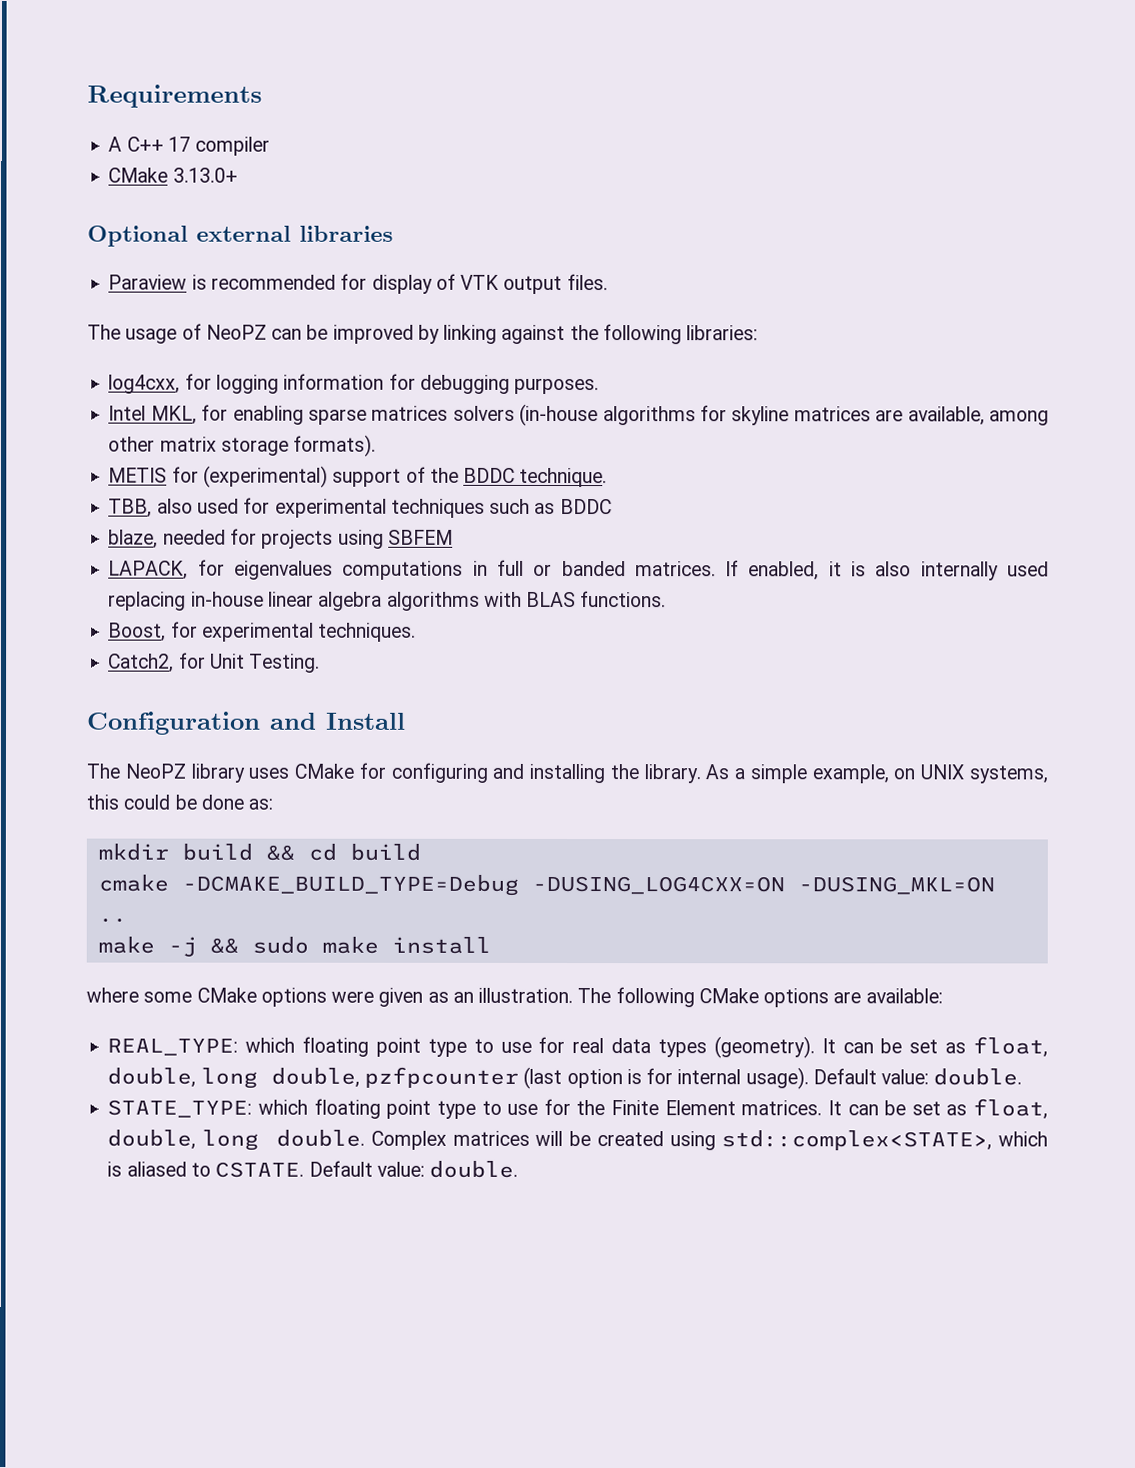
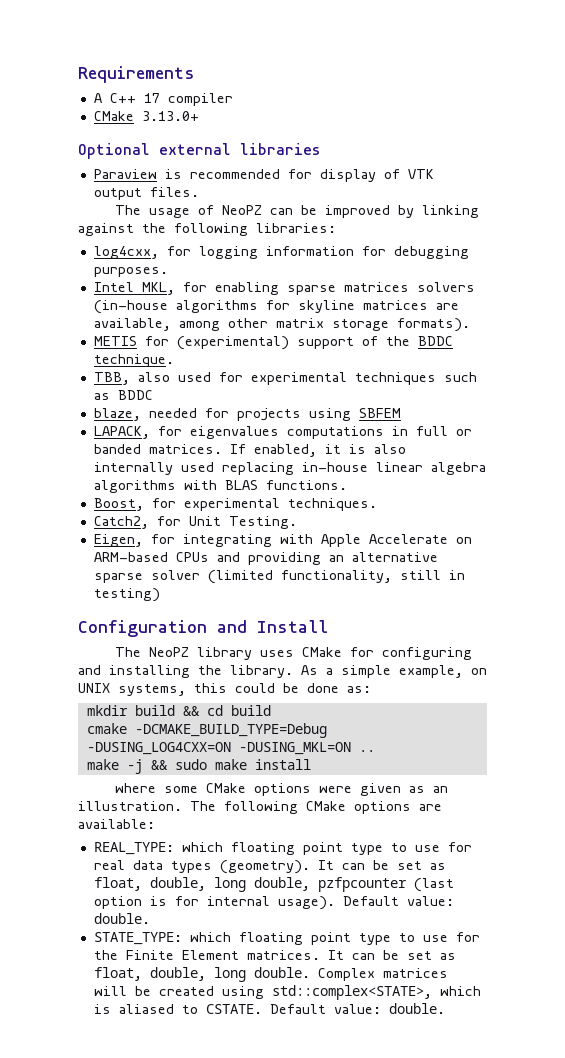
+ Eigen, for integrating with Apple Accelerate on ARM-based CPUs and providing an alternative sparse solver (limited functionality, still in testing)

